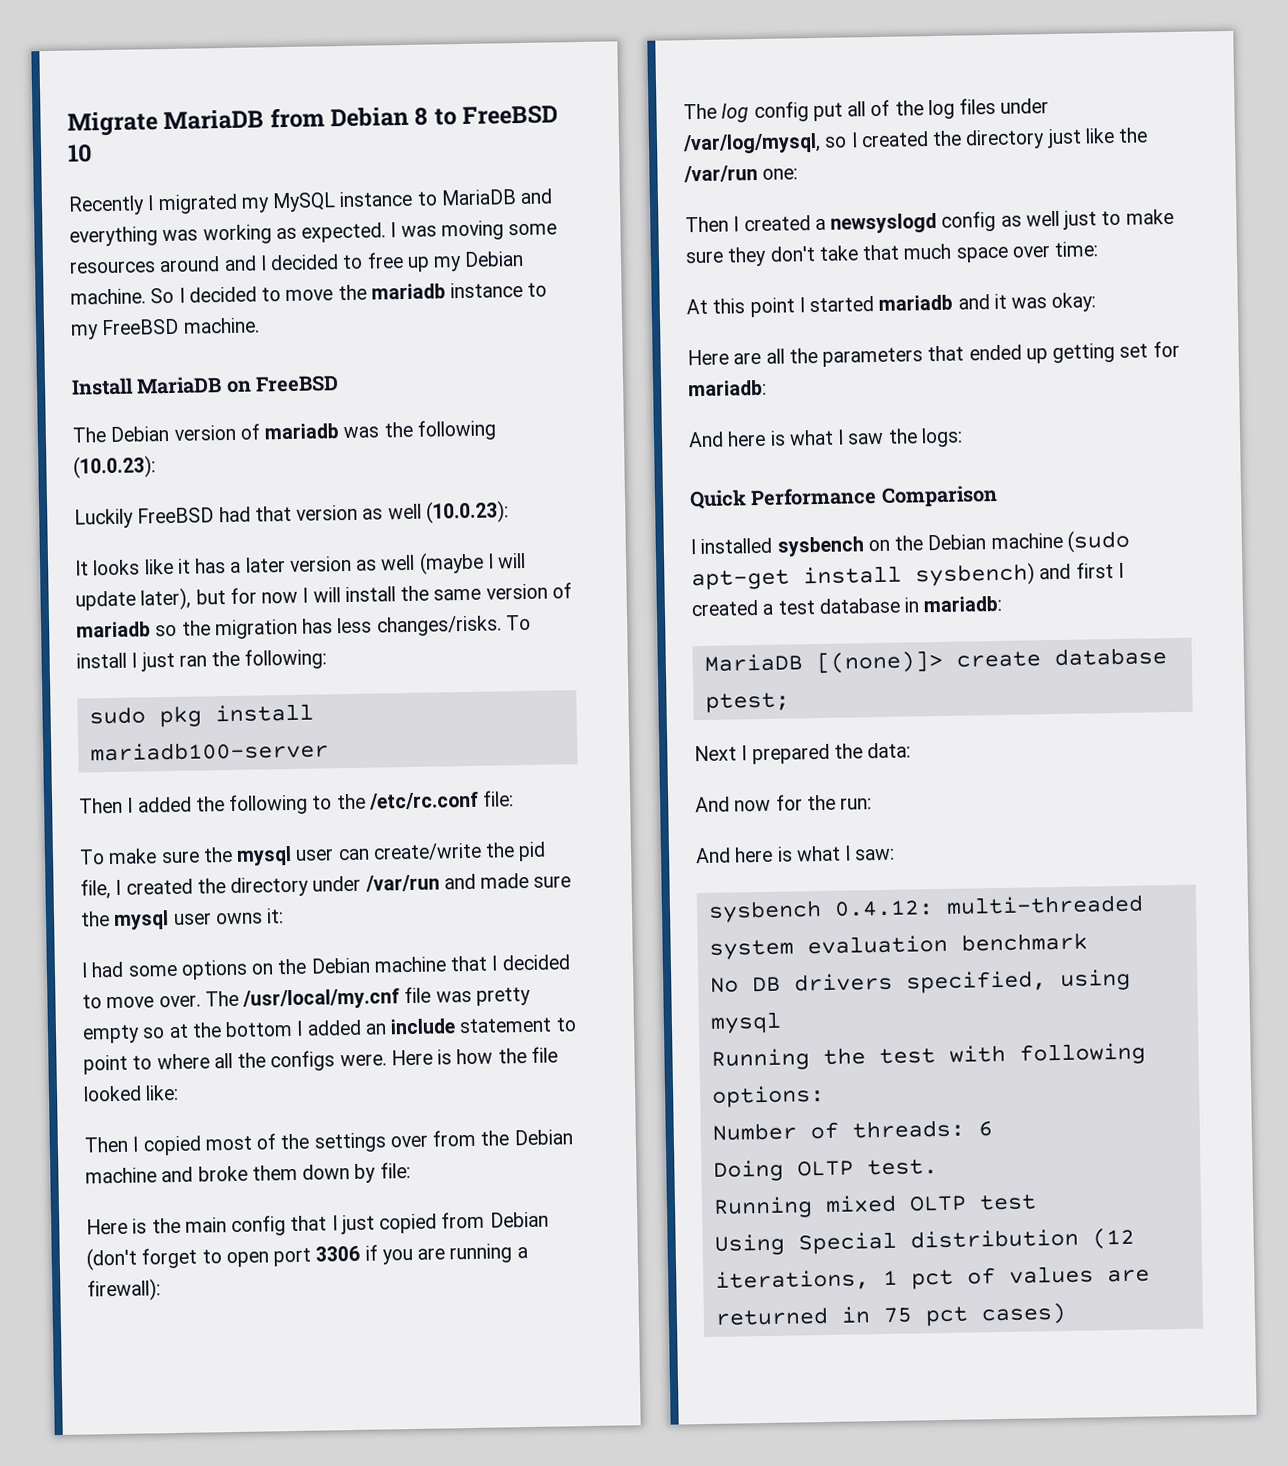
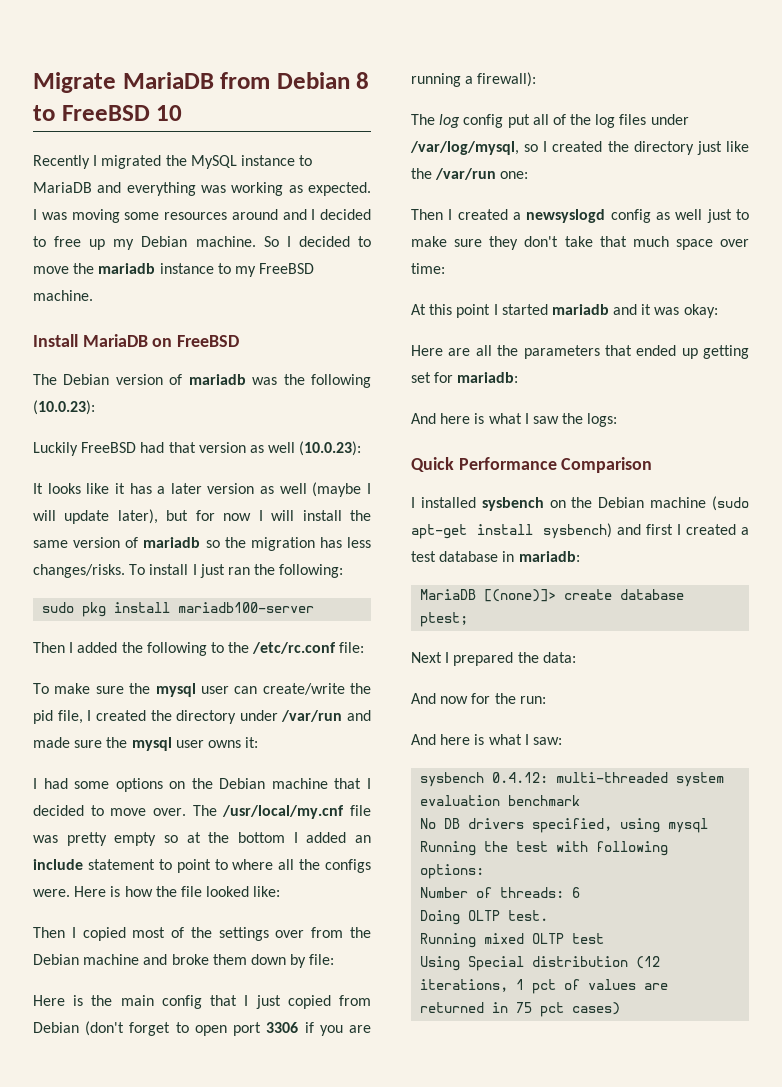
- Recently I migrated my MySQL instance to MariaDB and everything was working as expected.
+ Recently I migrated the MySQL instance to MariaDB and everything was working as expected.

